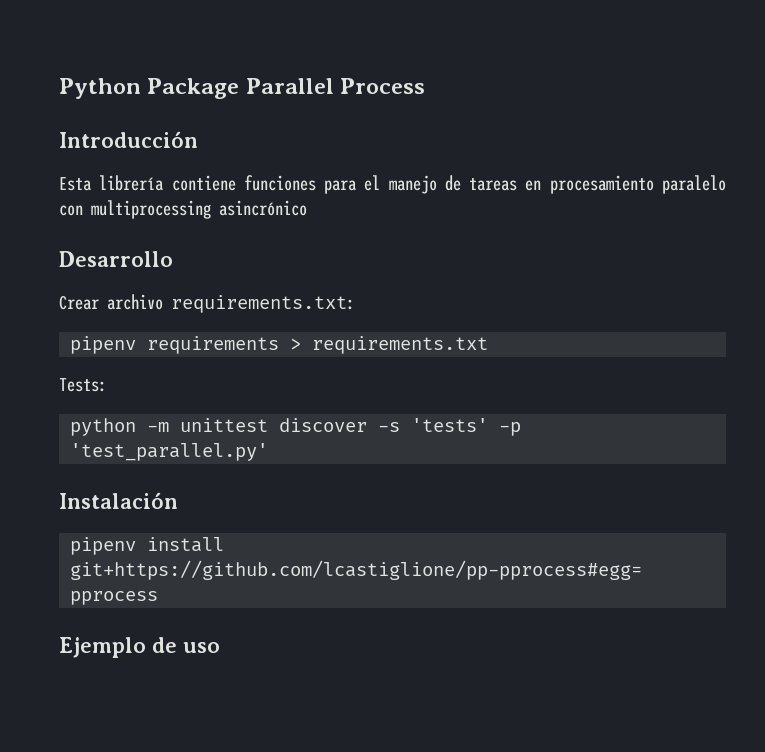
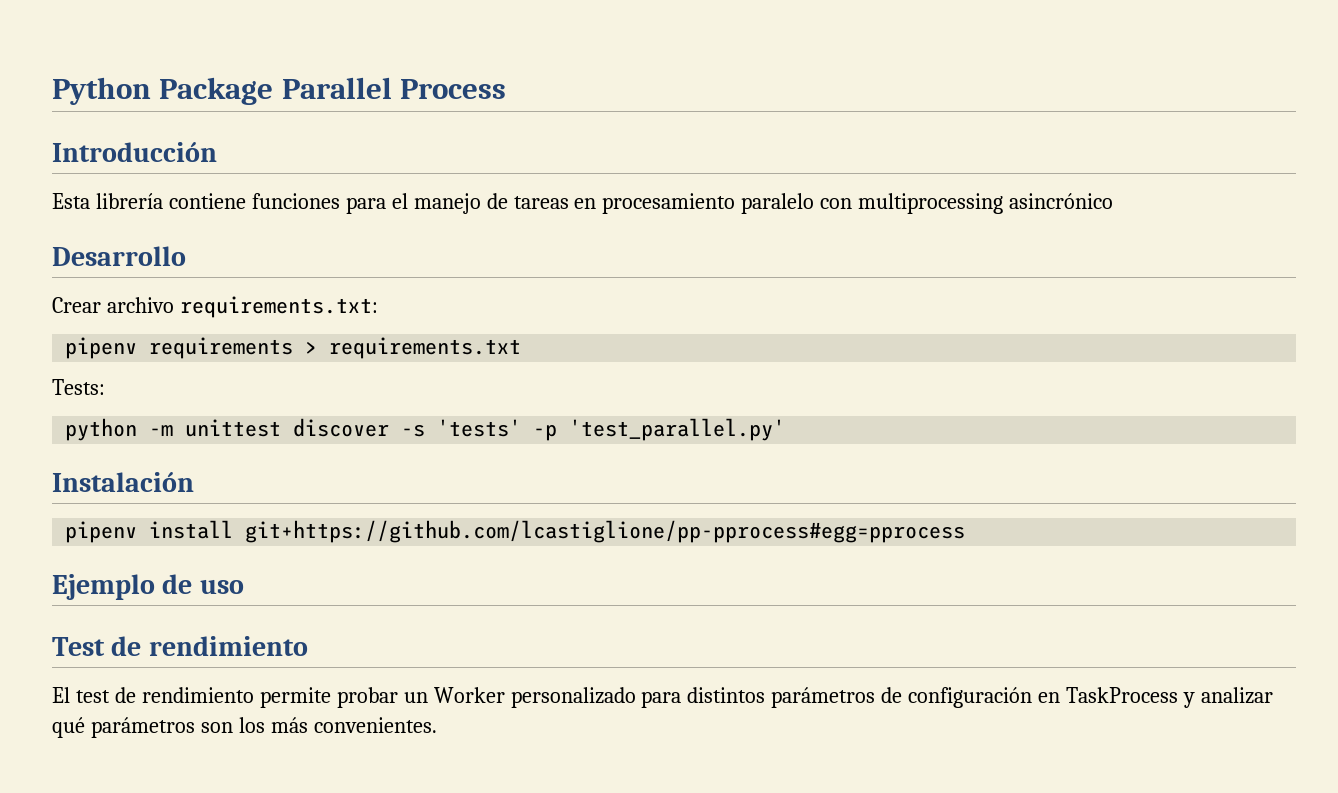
+ Test de rendimiento
+ El test de rendimiento permite probar un Worker personalizado para distintos parámetros de configuración en TaskProcess y analizar qué parámetros son los más convenientes.

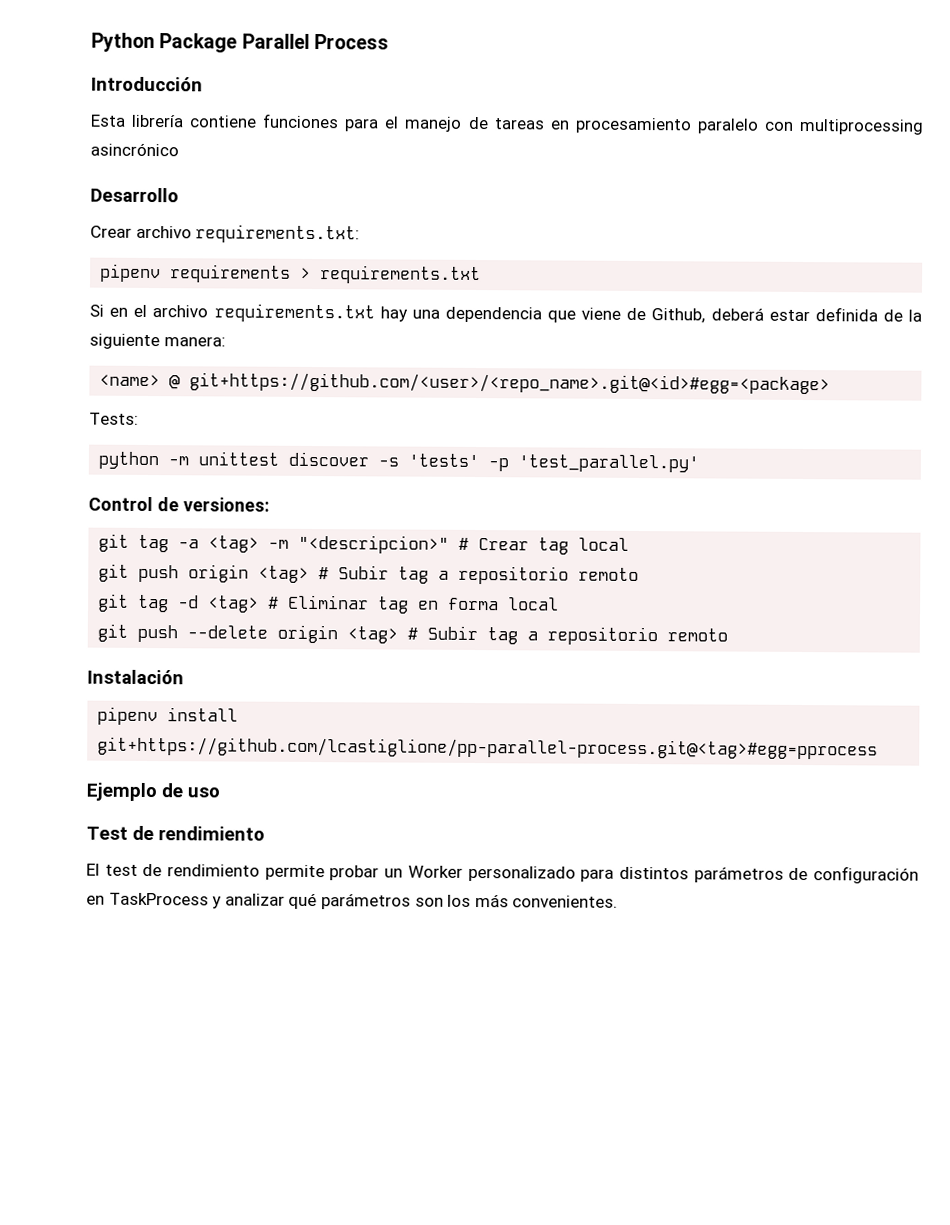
+ Si en el archivo requirements.txt hay una dependencia que viene de Github, deberá estar definida de la siguiente manera:
+ <name> @ git+https://github.com/<user>/<repo_name>.git@<id>#egg=<package>
+ Control de versiones:
+ git tag -a <tag> -m "<descripcion>" # Crear tag local
+ git push origin <tag> # Subir tag a repositorio remoto
+ git tag -d <tag> # Eliminar tag en forma local
+ git push --delete origin <tag> # Subir tag a repositorio remoto
- pipenv install git+https://github.com/lcastiglione/pp-pprocess#egg=pprocess
+ pipenv install git+https://github.com/lcastiglione/pp-parallel-process.git@<tag>#egg=pprocess

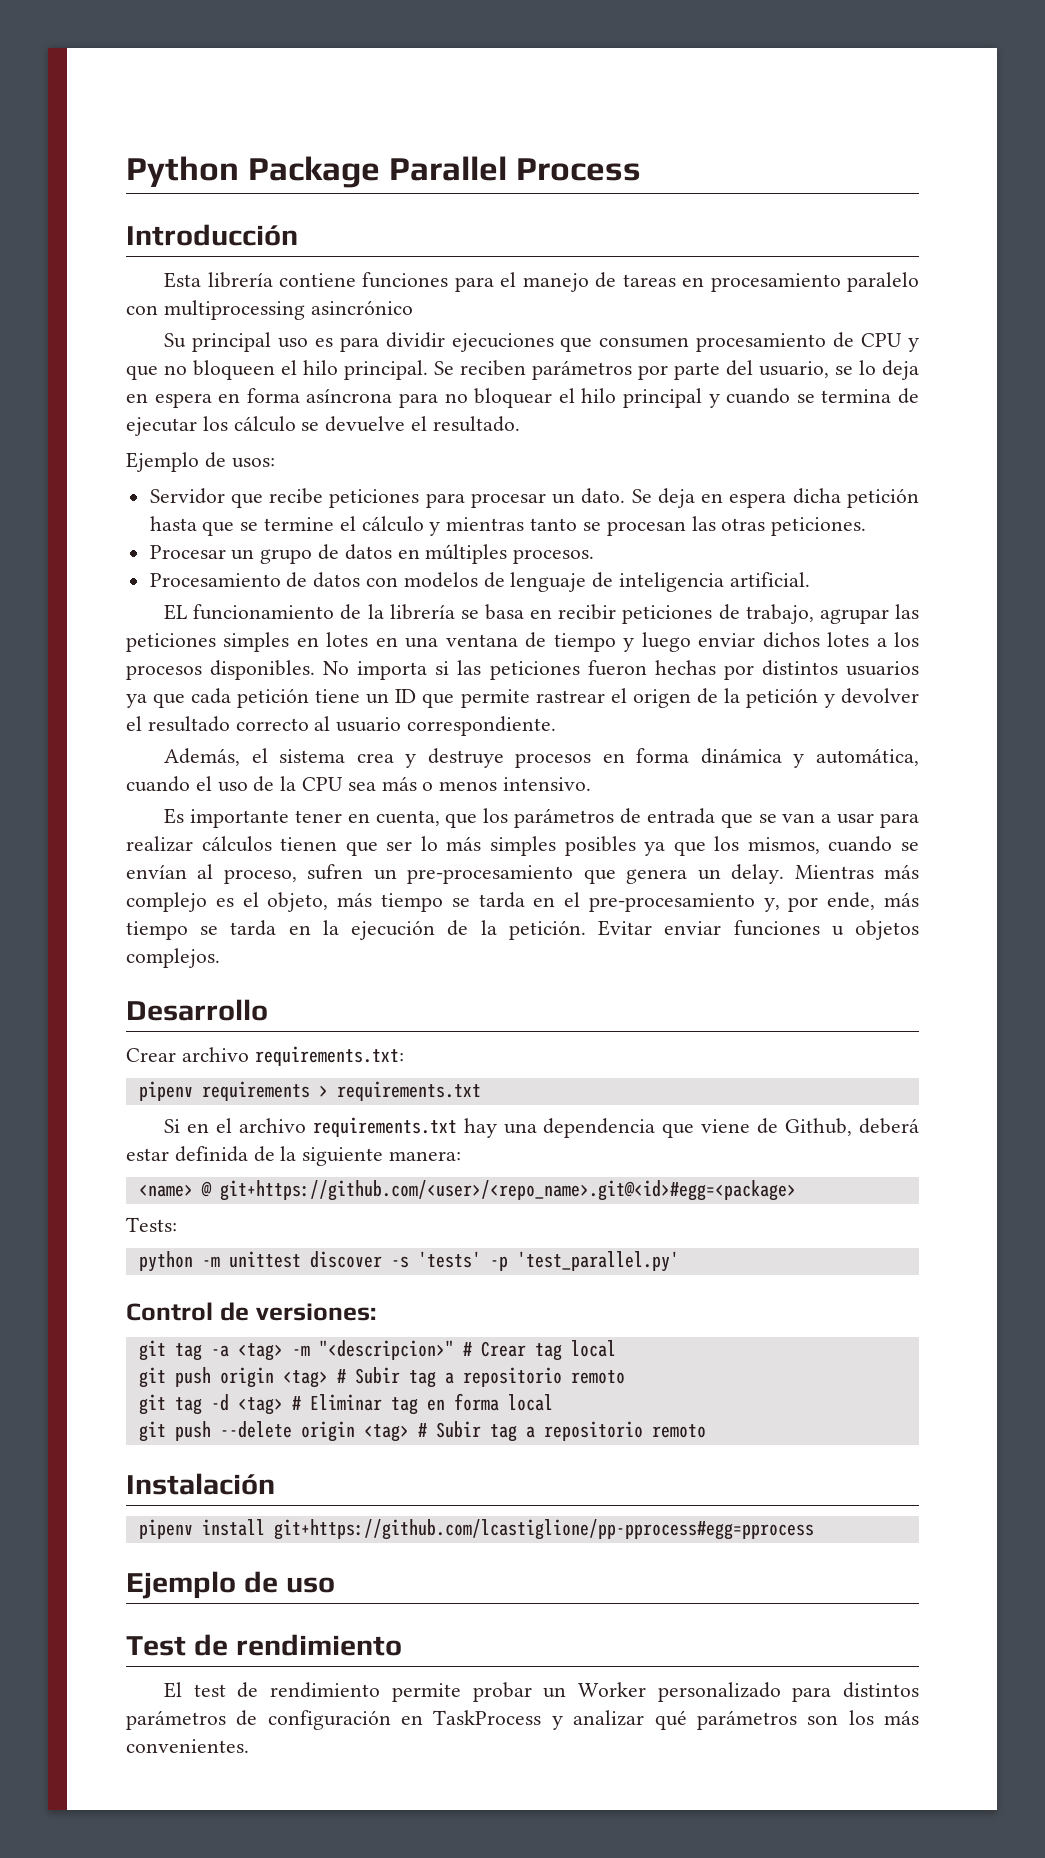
+ Su principal uso es para dividir ejecuciones que consumen procesamiento de CPU y que no bloqueen el hilo principal. Se reciben parámetros por parte del usuario, se lo deja en espera en forma asíncrona para no bloquear el hilo principal y cuando se termina de ejecutar los cálculo se devuelve el resultado.
+ Ejemplo de usos:
+ Servidor que recibe peticiones para procesar un dato. Se deja en espera dicha petición hasta que se termine el cálculo y mientras tanto se procesan las otras peticiones.
+ Procesar un grupo de datos en múltiples procesos.
+ Procesamiento de datos con modelos de lenguaje de inteligencia artificial.
+ EL funcionamiento de la librería se basa en recibir peticiones de trabajo, agrupar las peticiones simples en lotes en una ventana de tiempo y luego enviar dichos lotes a los procesos disponibles. No importa si las peticiones fueron hechas por distintos usuarios ya que cada petición tiene un ID que permite rastrear el origen de la petición y devolver el resultado correcto al usuario correspondiente.
+ Además, el sistema crea y destruye procesos en forma dinámica y automática, cuando el uso de la CPU sea más o menos intensivo.
+ Es importante tener en cuenta, que los parámetros de entrada que se van a usar para realizar cálculos tienen que ser lo más simples posibles ya que los mismos, cuando se envían al proceso, sufren un pre-procesamiento que genera un delay. Mientras más complejo es el objeto, más tiempo se tarda en el pre-procesamiento y, por ende, más tiempo se tarda en la ejecución de la petición. Evitar enviar funciones u objetos complejos.
- pipenv install git+https://github.com/lcastiglione/pp-parallel-process.git@<tag>#egg=pprocess
+ pipenv install git+https://github.com/lcastiglione/pp-pprocess#egg=pprocess

